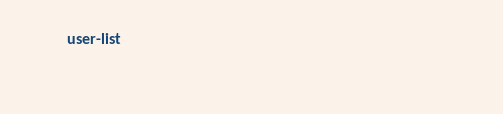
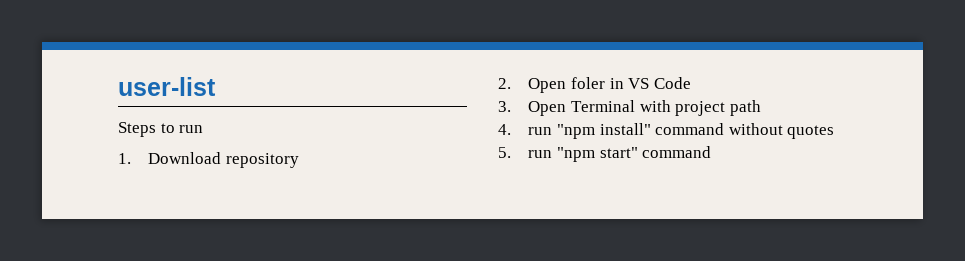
+ Steps to run
+ 1. Download repository
+ 2. Open foler in VS Code
+ 3. Open Terminal with project path
+ 4. run "npm install" command without quotes
+ 5. run "npm start" command

